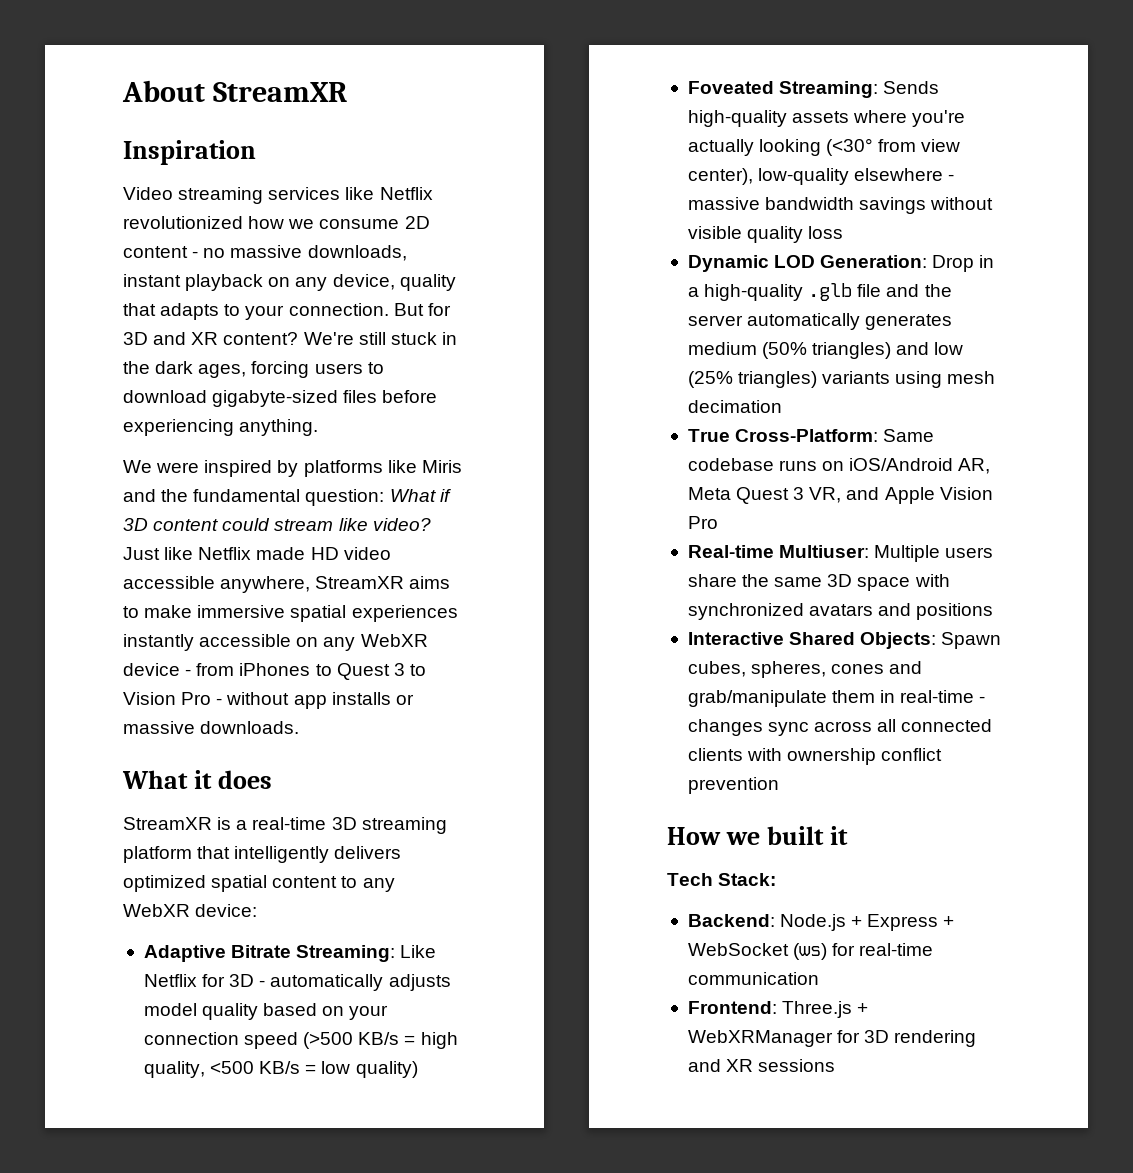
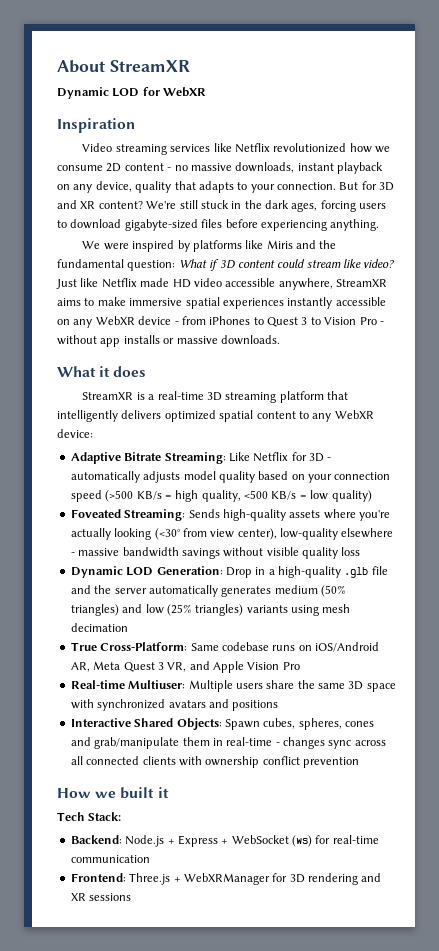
+ Dynamic LOD for WebXR

